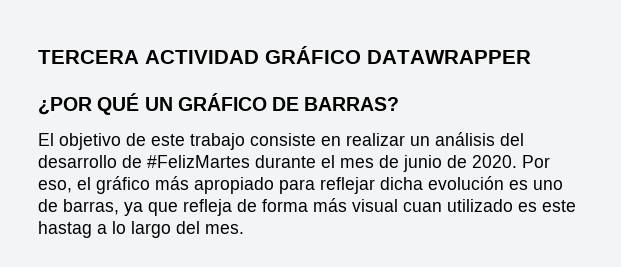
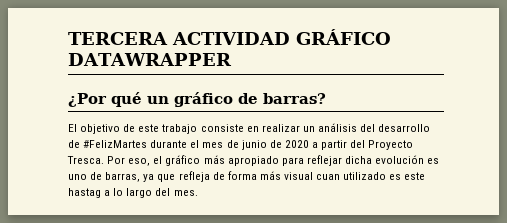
- ¿POR QUÉ UN GRÁFICO DE BARRAS?
+ ¿Por qué un gráfico de barras?
- El objetivo de este trabajo consiste en realizar un análisis del desarrollo de #FelizMartes durante el mes de junio de 2020.
+ El objetivo de este trabajo consiste en realizar un análisis del desarrollo de #FelizMartes durante el mes de junio de 2020 a partir del Proyecto Tresca.

